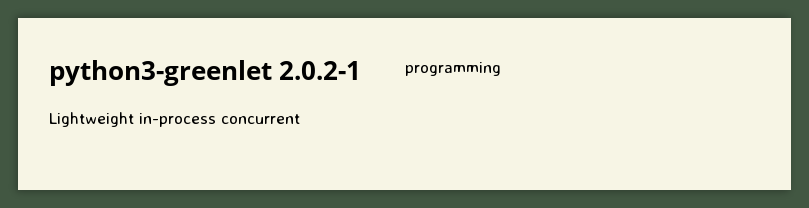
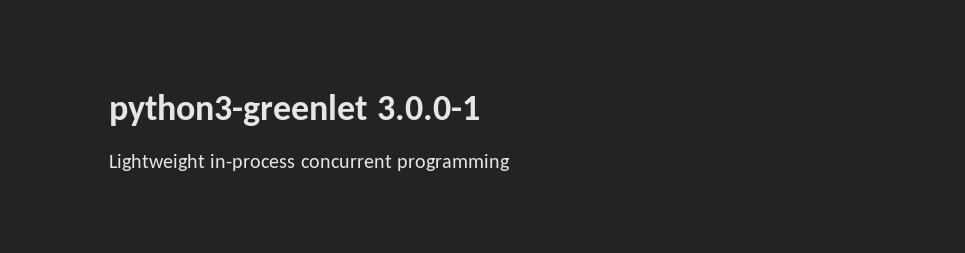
- python3-greenlet 2.0.2-1
+ python3-greenlet 3.0.0-1

